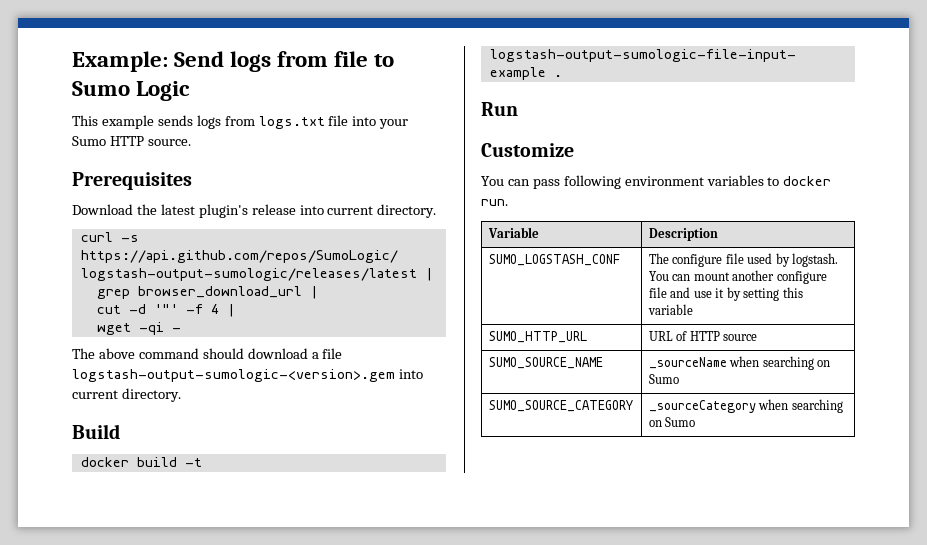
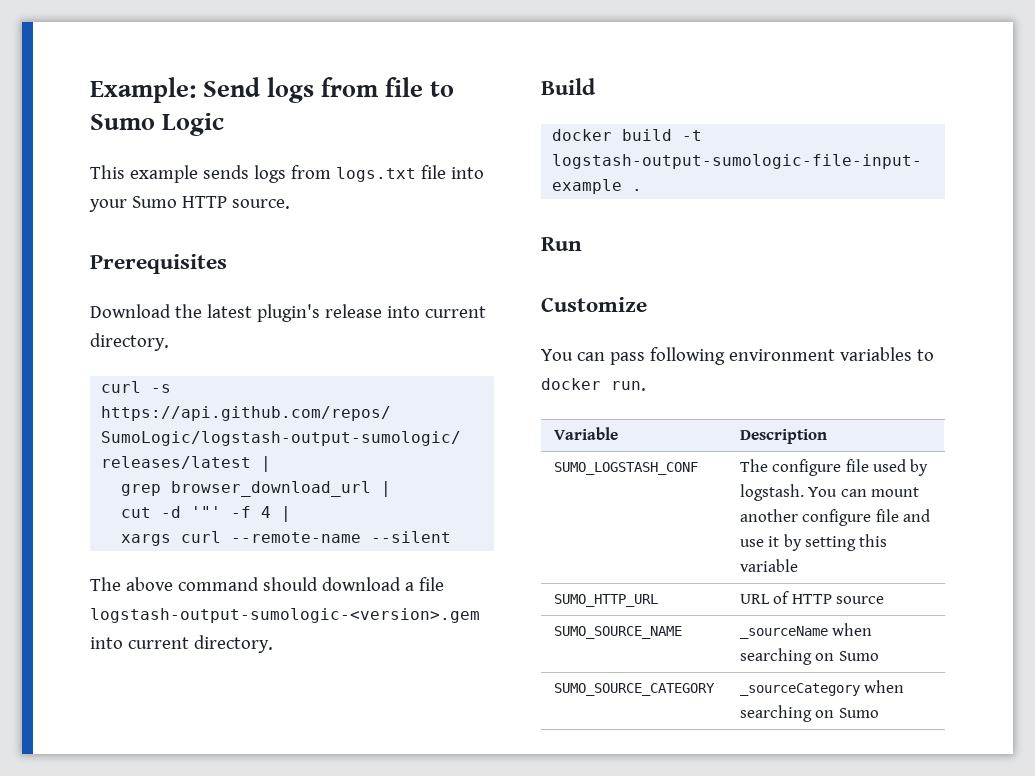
- wget -qi -
+ xargs curl --remote-name --silent

